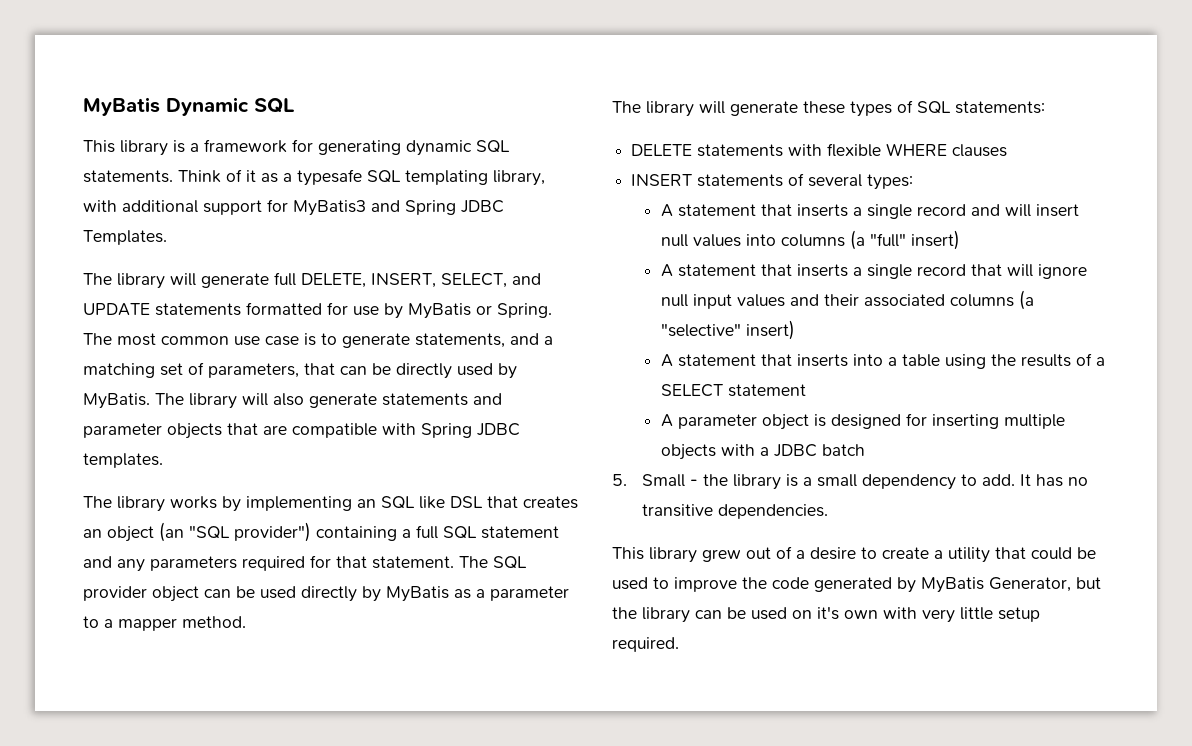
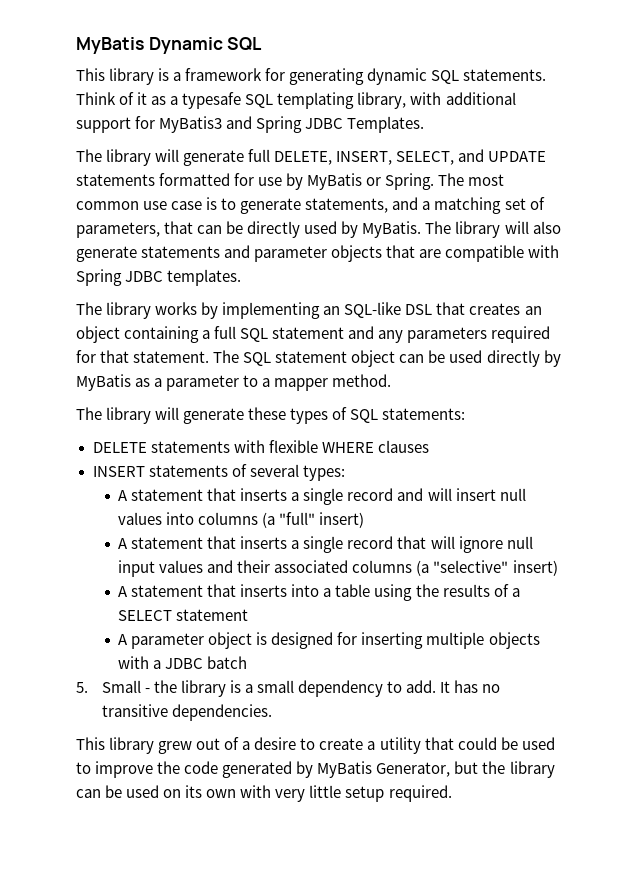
- The library works by implementing an SQL like DSL that creates an object (an "SQL provider") containing a full SQL statement and any parameters required for that statement.
+ The library works by implementing an SQL-like DSL that creates an object containing a full SQL statement and any parameters required for that statement.
- The SQL provider object can be used directly by MyBatis as a parameter to a mapper method.
+ The SQL statement object can be used directly by MyBatis as a parameter to a mapper method.
- This library grew out of a desire to create a utility that could be used to improve the code generated by MyBatis Generator, but the library can be used on it's own with very little setup required.
+ This library grew out of a desire to create a utility that could be used to improve the code generated by MyBatis Generator, but the library can be used on its own with very little setup required.

